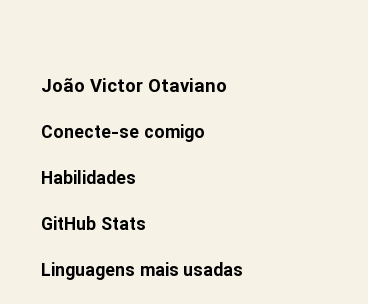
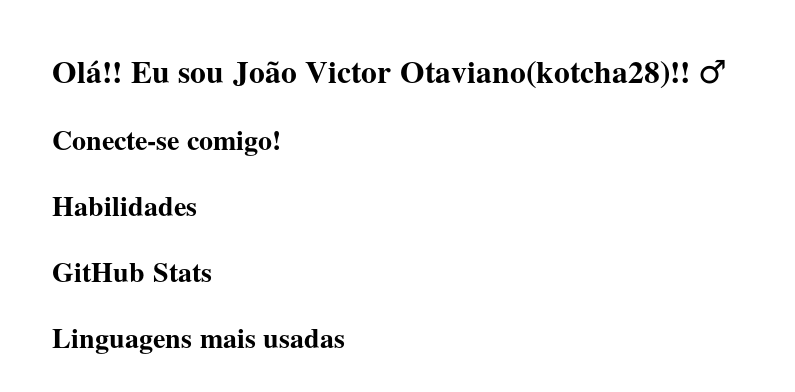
- João Victor Otaviano
+ Olá!! Eu sou João Victor Otaviano(kotcha28)!! ♂
- Conecte-se comigo
+ Conecte-se comigo!

